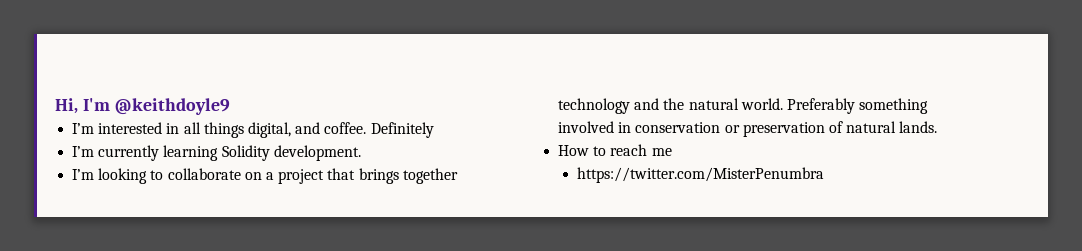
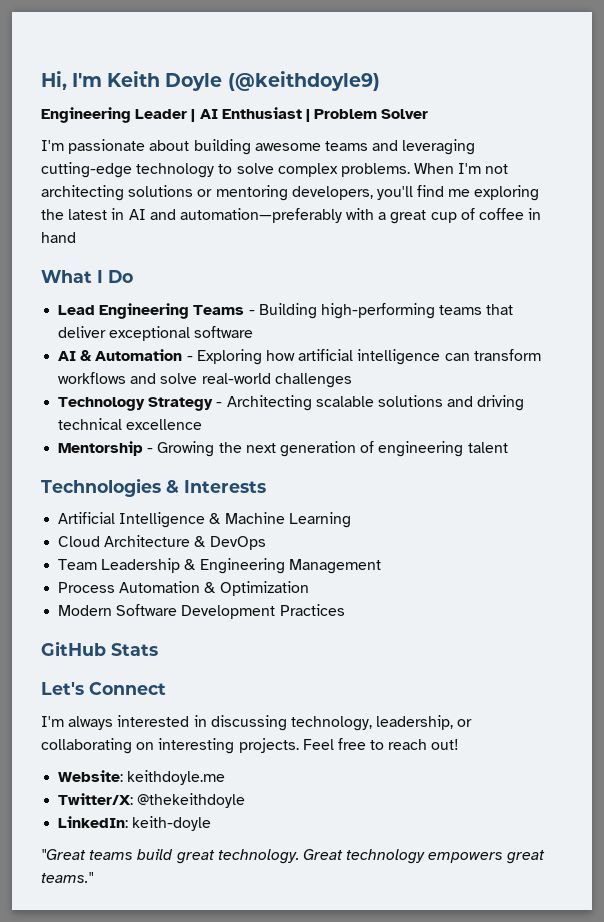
- Hi, I'm @keithdoyle9
- I’m interested in all things digital, and coffee. Definitely
- I’m currently learning Solidity development.
- I’m looking to collaborate on a project that brings together technology and the natural world. Preferably something involved in conservation or preservation of natural lands.
- How to reach me
- https://twitter.com/MisterPenumbra
+ Hi, I'm Keith Doyle (@keithdoyle9)
+ Engineering Leader | AI Enthusiast | Problem Solver
+ I'm passionate about building awesome teams and leveraging cutting-edge technology to solve complex problems. When I'm not architecting solutions or mentoring developers, you'll find me exploring the latest in AI and automation—preferably with a great cup of coffee in hand
+ What I Do
+ Lead Engineering Teams - Building high-performing teams that deliver exceptional software
+ AI & Automation - Exploring how artificial intelligence can transform workflows and solve real-world challenges
+ Technology Strategy - Architecting scalable solutions and driving technical excellence
+ Mentorship - Growing the next generation of engineering talent
+ Technologies & Interests
+ Artificial Intelligence & Machine Learning
+ Cloud Architecture & DevOps
+ Team Leadership & Engineering Management
+ Process Automation & Optimization
+ Modern Software Development Practices
+ GitHub Stats
+ Let's Connect
+ I'm always interested in discussing technology, leadership, or collaborating on interesting projects. Feel free to reach out!
+ Website: keithdoyle.me
+ Twitter/X: @thekeithdoyle
+ LinkedIn: keith-doyle
+ "Great teams build great technology. Great technology empowers great teams."

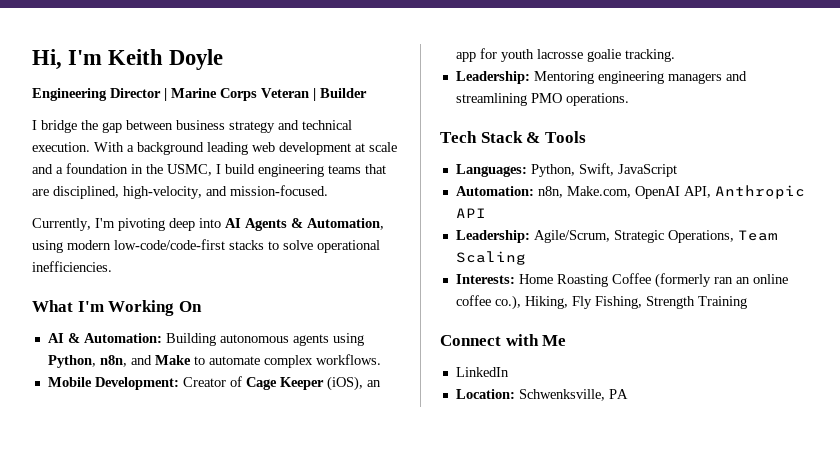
- Hi, I'm Keith Doyle (@keithdoyle9)
- Engineering Leader | AI Enthusiast | Problem Solver
- I'm passionate about building awesome teams and leveraging cutting-edge technology to solve complex problems. When I'm not architecting solutions or mentoring developers, you'll find me exploring the latest in AI and automation—preferably with a great cup of coffee in hand
- What I Do
- Lead Engineering Teams - Building high-performing teams that deliver exceptional software
- AI & Automation - Exploring how artificial intelligence can transform workflows and solve real-world challenges
- Technology Strategy - Architecting scalable solutions and driving technical excellence
- Mentorship - Growing the next generation of engineering talent
- Technologies & Interests
- Artificial Intelligence & Machine Learning
- Cloud Architecture & DevOps
- Team Leadership & Engineering Management
- Process Automation & Optimization
- Modern Software Development Practices
- GitHub Stats
- Let's Connect
- I'm always interested in discussing technology, leadership, or collaborating on interesting projects. Feel free to reach out!
- Website: keithdoyle.me
- Twitter/X: @thekeithdoyle
- LinkedIn: keith-doyle
- "Great teams build great technology. Great technology empowers great teams."
+ Hi, I'm Keith Doyle
+ Engineering Director | Marine Corps Veteran | Builder
+ I bridge the gap between business strategy and technical execution. With a background leading web development at scale and a foundation in the USMC, I build engineering teams that are disciplined, high-velocity, and mission-focused.
+ Currently, I'm pivoting deep into AI Agents & Automation, using modern low-code/code-first stacks to solve operational inefficiencies.
+ What I'm Working On
+ AI & Automation: Building autonomous agents using Python, n8n, and Make to automate complex workflows.
+ Mobile Development: Creator of Cage Keeper (iOS), an app for youth lacrosse goalie tracking.
+ Leadership: Mentoring engineering managers and streamlining PMO operations.
+ Tech Stack & Tools
+ Languages: Python, Swift, JavaScript
+ Automation: n8n, Make.com, OpenAI API, Anthropic API
+ Leadership: Agile/Scrum, Strategic Operations, Team Scaling
+ Interests: Home Roasting Coffee (formerly ran an online coffee co.), Hiking, Fly Fishing, Strength Training
+ Connect with Me
+ LinkedIn
+ Location: Schwenksville, PA

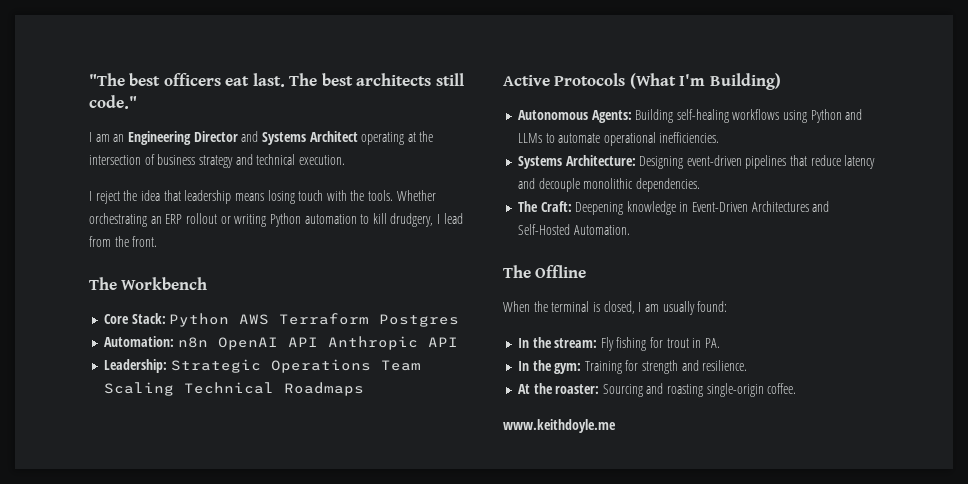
- Hi, I'm Keith Doyle
- Engineering Director | Marine Corps Veteran | Builder
- I bridge the gap between business strategy and technical execution. With a background leading web development at scale and a foundation in the USMC, I build engineering teams that are disciplined, high-velocity, and mission-focused.
- Currently, I'm pivoting deep into AI Agents & Automation, using modern low-code/code-first stacks to solve operational inefficiencies.
- What I'm Working On
- AI & Automation: Building autonomous agents using Python, n8n, and Make to automate complex workflows.
- Mobile Development: Creator of Cage Keeper (iOS), an app for youth lacrosse goalie tracking.
- Leadership: Mentoring engineering managers and streamlining PMO operations.
- Tech Stack & Tools
- Languages: Python, Swift, JavaScript
- Automation: n8n, Make.com, OpenAI API, Anthropic API
+ "The best officers eat last. The best architects still code."
+ I am an Engineering Director and Systems Architect operating at the intersection of business strategy and technical execution.
+ I reject the idea that leadership means losing touch with the tools. Whether orchestrating an ERP rollout or writing Python automation to kill drudgery, I lead from the front.
+ The Workbench
+ Core Stack: Python AWS Terraform Postgres
+ Automation: n8n OpenAI API Anthropic API
- Leadership: Agile/Scrum, Strategic Operations, Team Scaling
- Interests: Home Roasting Coffee (formerly ran an online coffee co.), Hiking, Fly Fishing, Strength Training
- Connect with Me
- LinkedIn
- Location: Schwenksville, PA
+ Leadership: Strategic Operations Team Scaling Technical Roadmaps
+ Active Protocols (What I'm Building)
+ Autonomous Agents: Building self-healing workflows using Python and LLMs to automate operational inefficiencies.
+ Systems Architecture: Designing event-driven pipelines that reduce latency and decouple monolithic dependencies.
+ The Craft: Deepening knowledge in Event-Driven Architectures and Self-Hosted Automation.
+ The Offline
+ When the terminal is closed, I am usually found:
+ In the stream: Fly fishing for trout in PA.
+ In the gym: Training for strength and resilience.
+ At the roaster: Sourcing and roasting single-origin coffee.
+ www.keithdoyle.me

